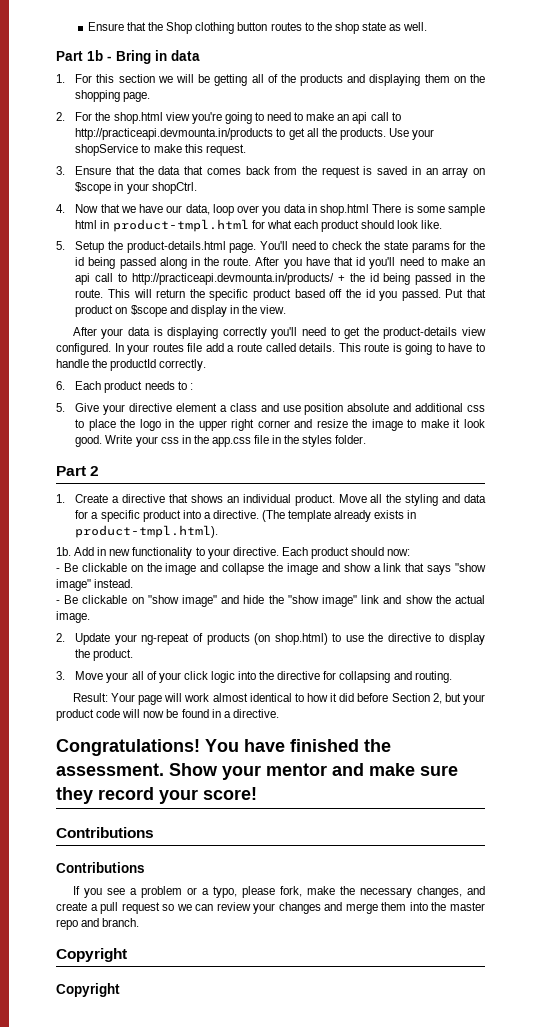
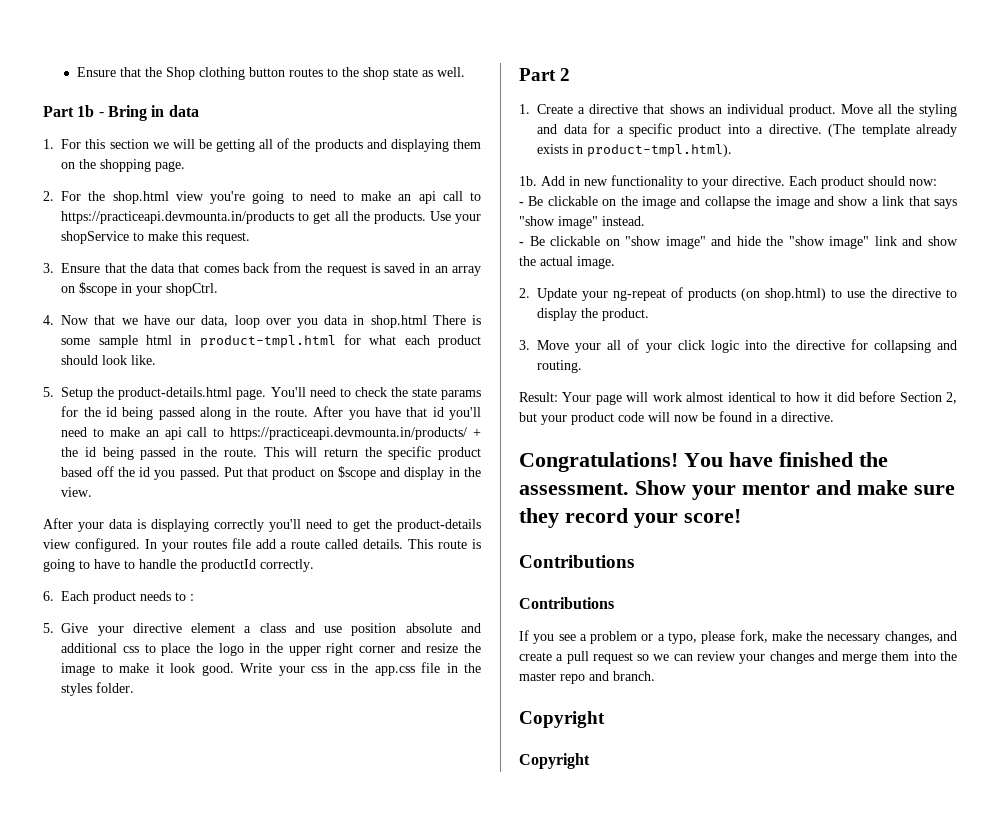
- 2. For the shop.html view you're going to need to make an api call to http://practiceapi.devmounta.in/products to get all the products.
+ 2. For the shop.html view you're going to need to make an api call to https://practiceapi.devmounta.in/products to get all the products.
- After you have that id you'll need to make an api call to http://practiceapi.devmounta.in/products/ + the id being passed in the route.
+ After you have that id you'll need to make an api call to https://practiceapi.devmounta.in/products/ + the id being passed in the route.

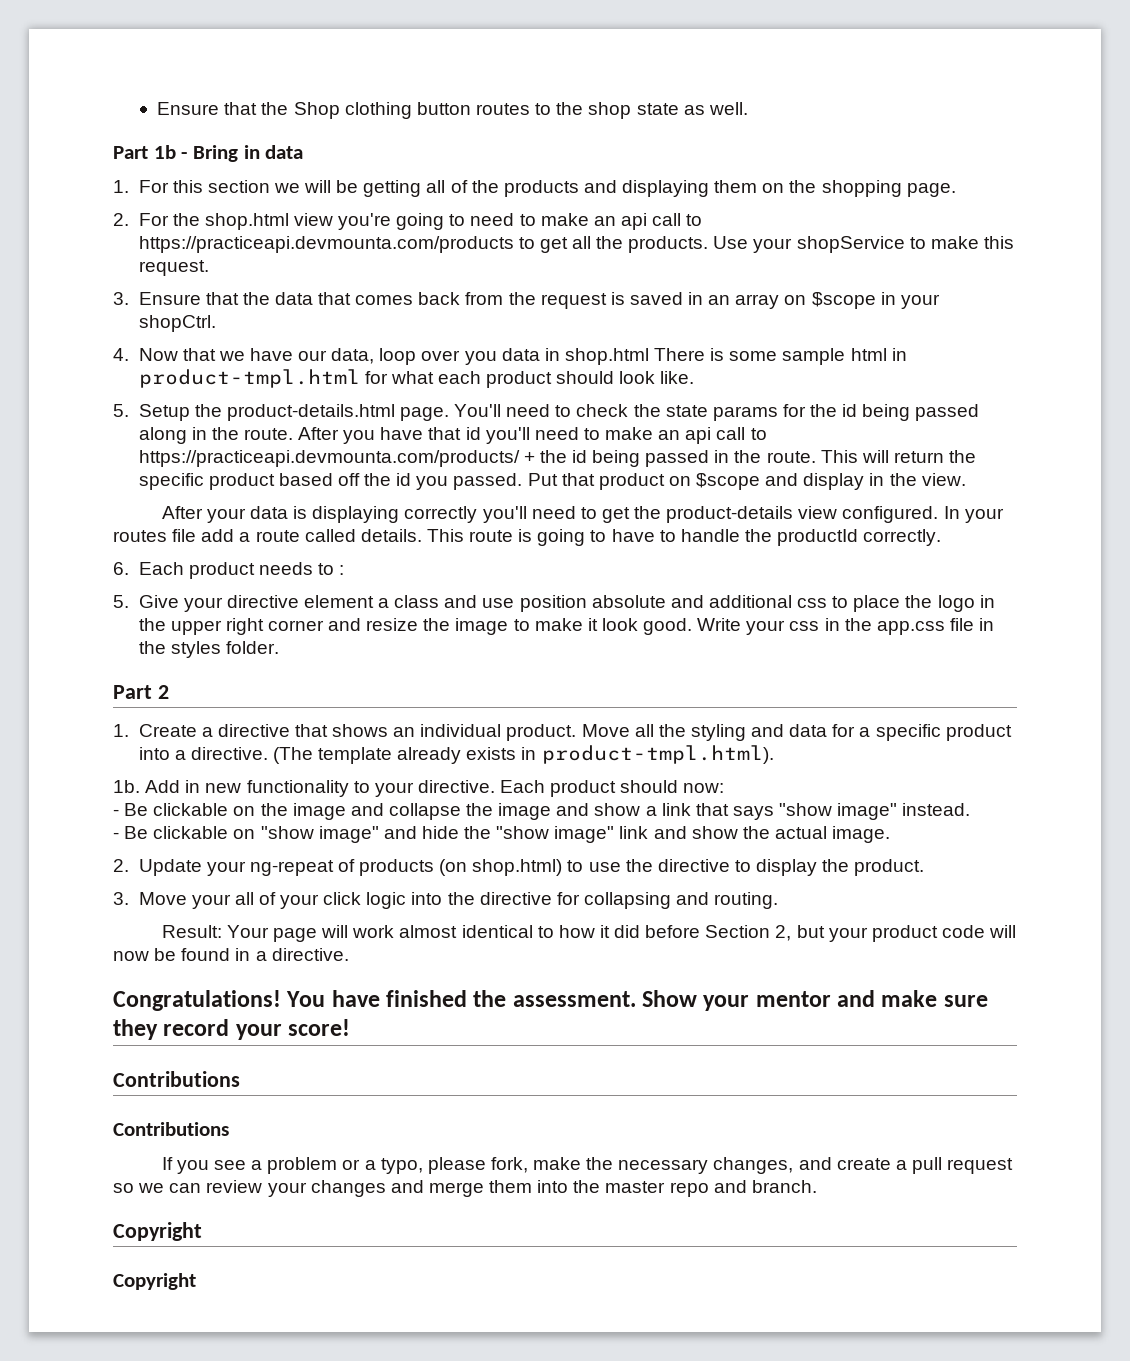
- 2. For the shop.html view you're going to need to make an api call to https://practiceapi.devmounta.in/products to get all the products.
+ 2. For the shop.html view you're going to need to make an api call to https://practiceapi.devmounta.com/products to get all the products.
- After you have that id you'll need to make an api call to https://practiceapi.devmounta.in/products/ + the id being passed in the route.
+ After you have that id you'll need to make an api call to https://practiceapi.devmounta.com/products/ + the id being passed in the route.

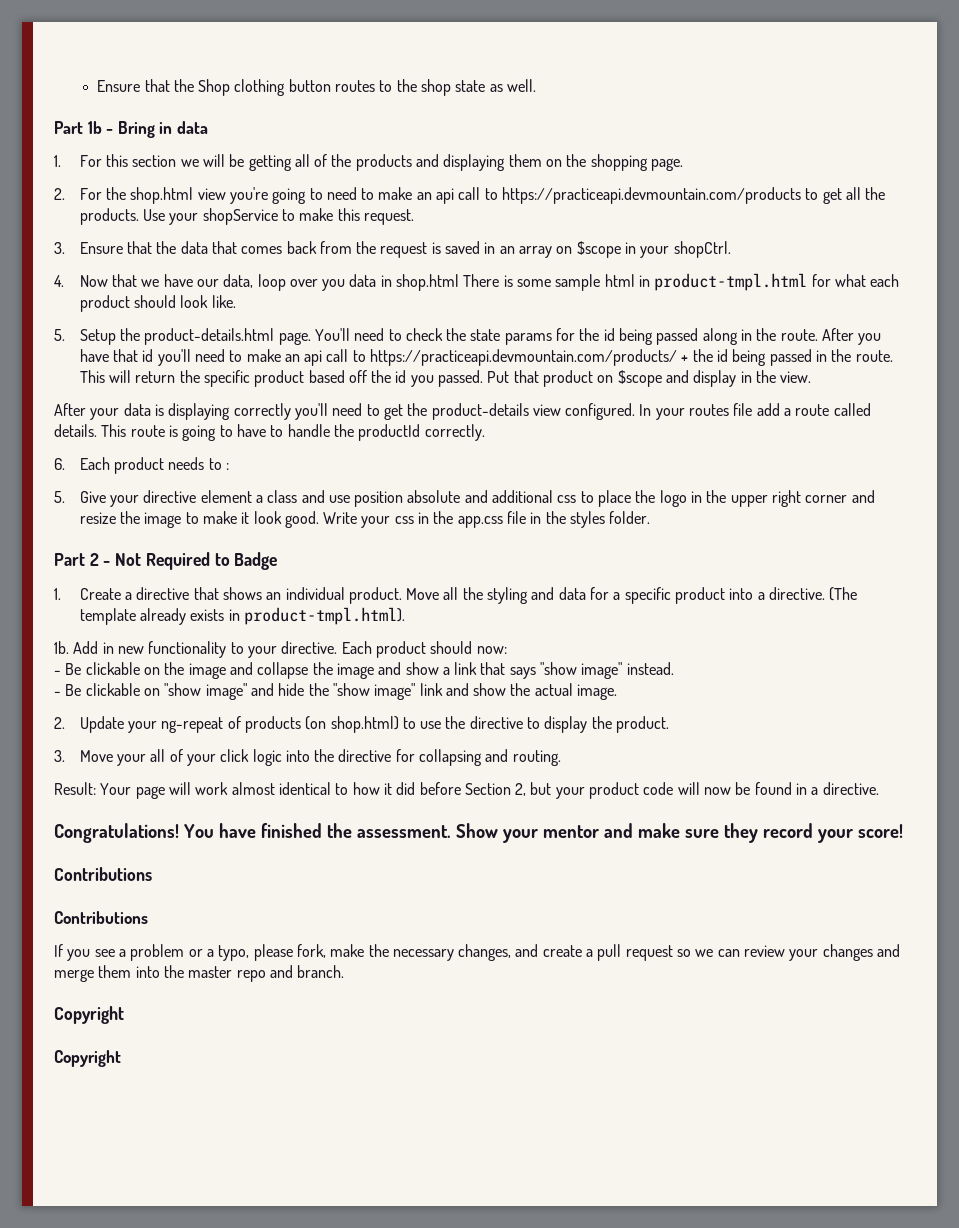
- 2. For the shop.html view you're going to need to make an api call to https://practiceapi.devmounta.com/products to get all the products.
+ 2. For the shop.html view you're going to need to make an api call to https://practiceapi.devmountain.com/products to get all the products.
- After you have that id you'll need to make an api call to https://practiceapi.devmounta.com/products/ + the id being passed in the route.
+ After you have that id you'll need to make an api call to https://practiceapi.devmountain.com/products/ + the id being passed in the route.
- Part 2
+ Part 2 - Not Required to Badge

